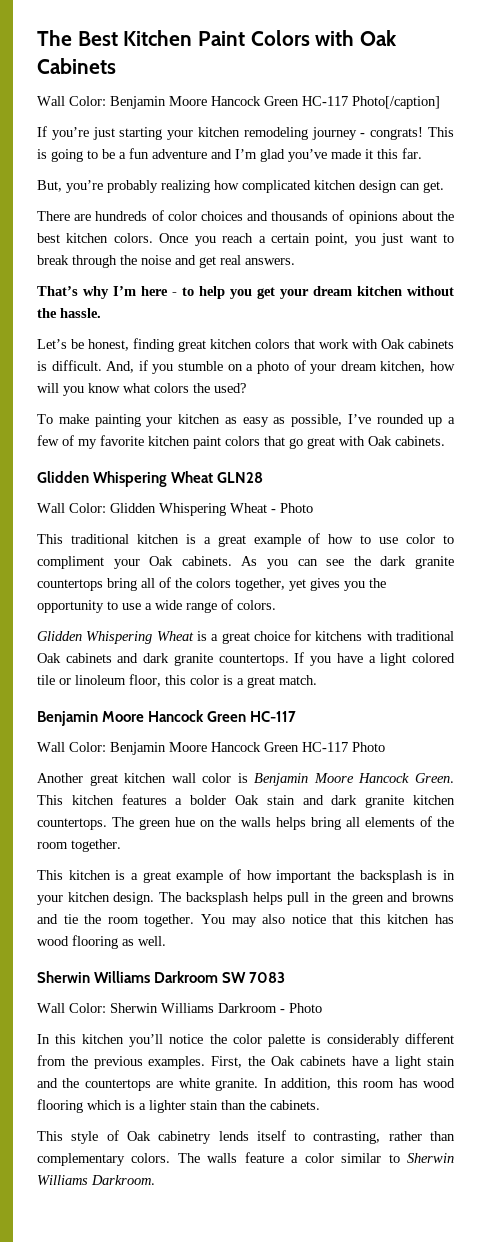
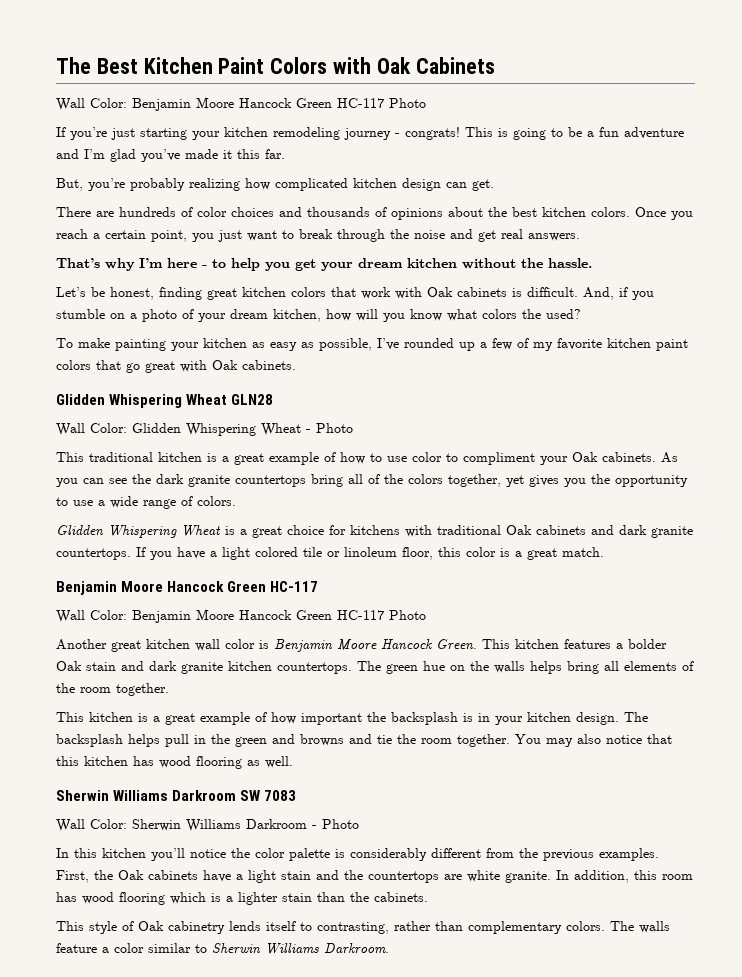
  The Best Kitchen Paint Colors with Oak Cabinets
- Wall Color: Benjamin Moore Hancock Green HC-117 Photo[/caption]
+ Wall Color: Benjamin Moore Hancock Green HC-117 Photo

